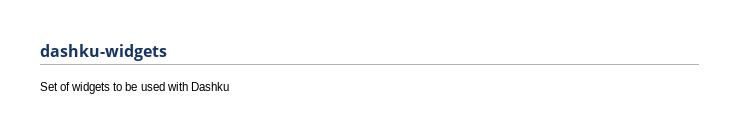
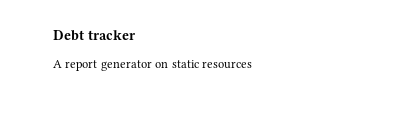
- dashku-widgets
- Set of widgets to be used with Dashku
+ Debt tracker
+ A report generator on static resources

